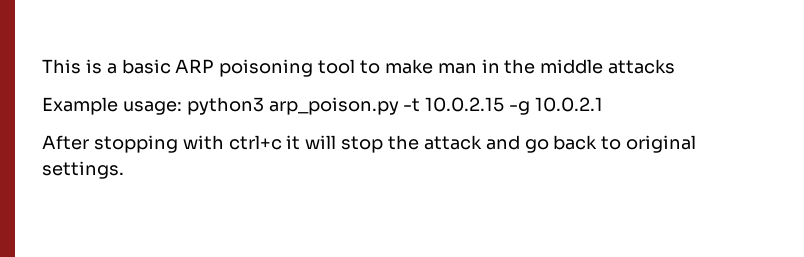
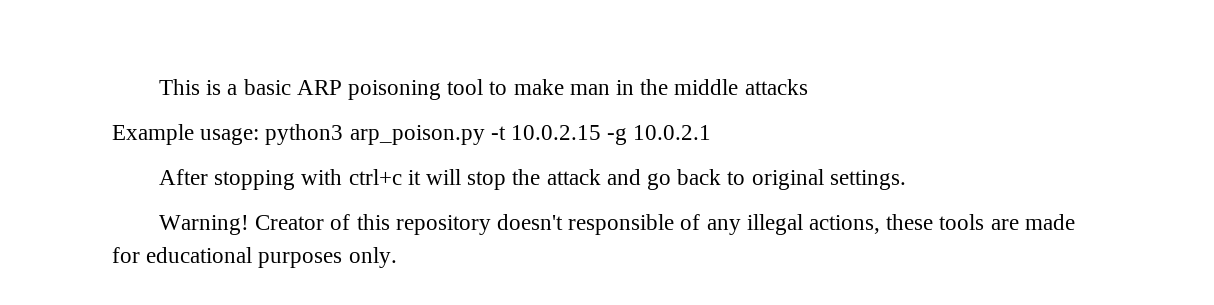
+ Warning! Creator of this repository doesn't responsible of any illegal actions, these tools are made for educational purposes only.

